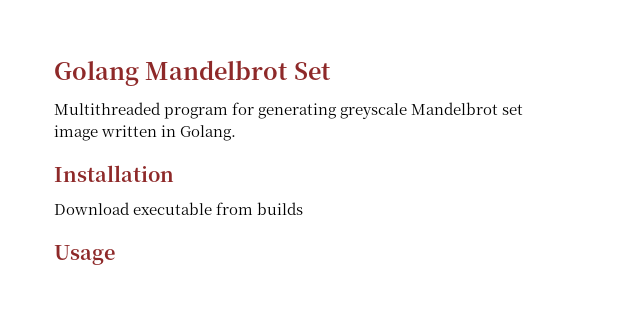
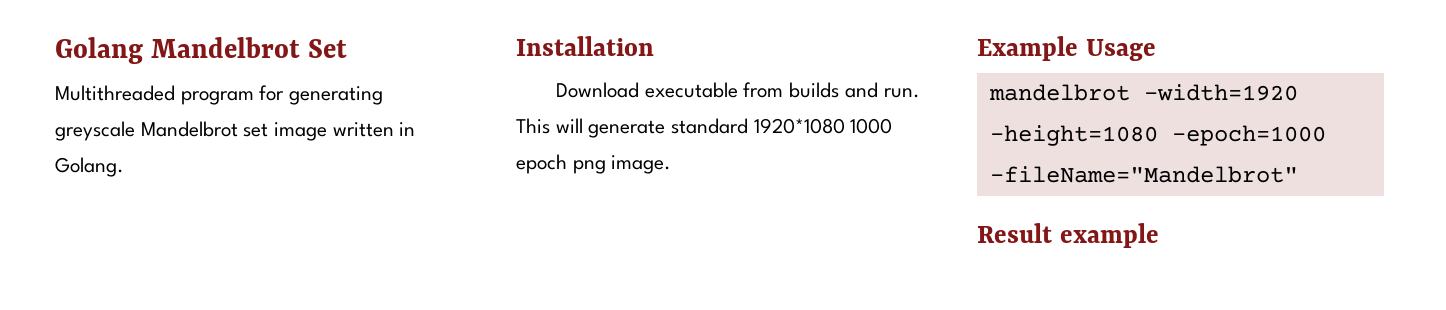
- Download executable from builds
- Usage
+ Download executable from builds and run. This will generate standard 1920*1080 1000 epoch png image.
+ Example Usage
+ mandelbrot -width=1920 -height=1080 -epoch=1000 -fileName="Mandelbrot"
+ Result example

